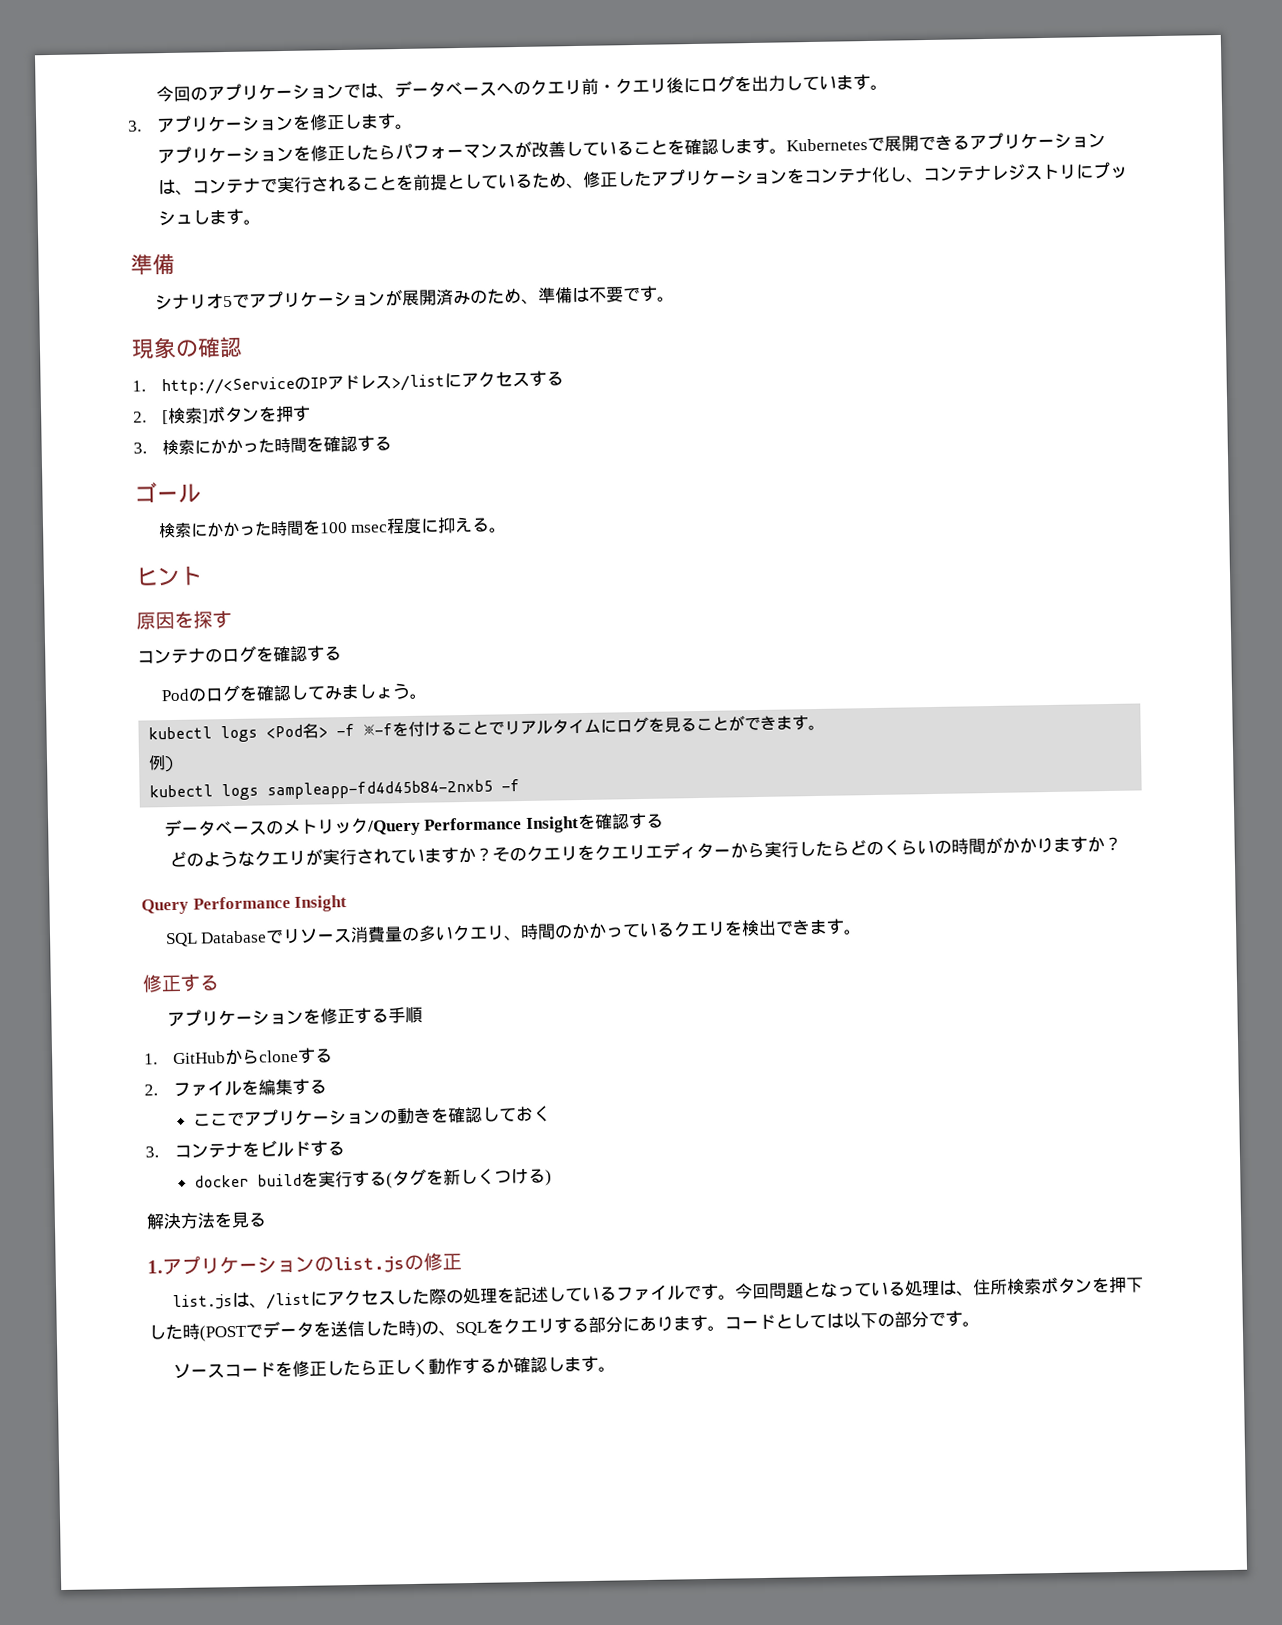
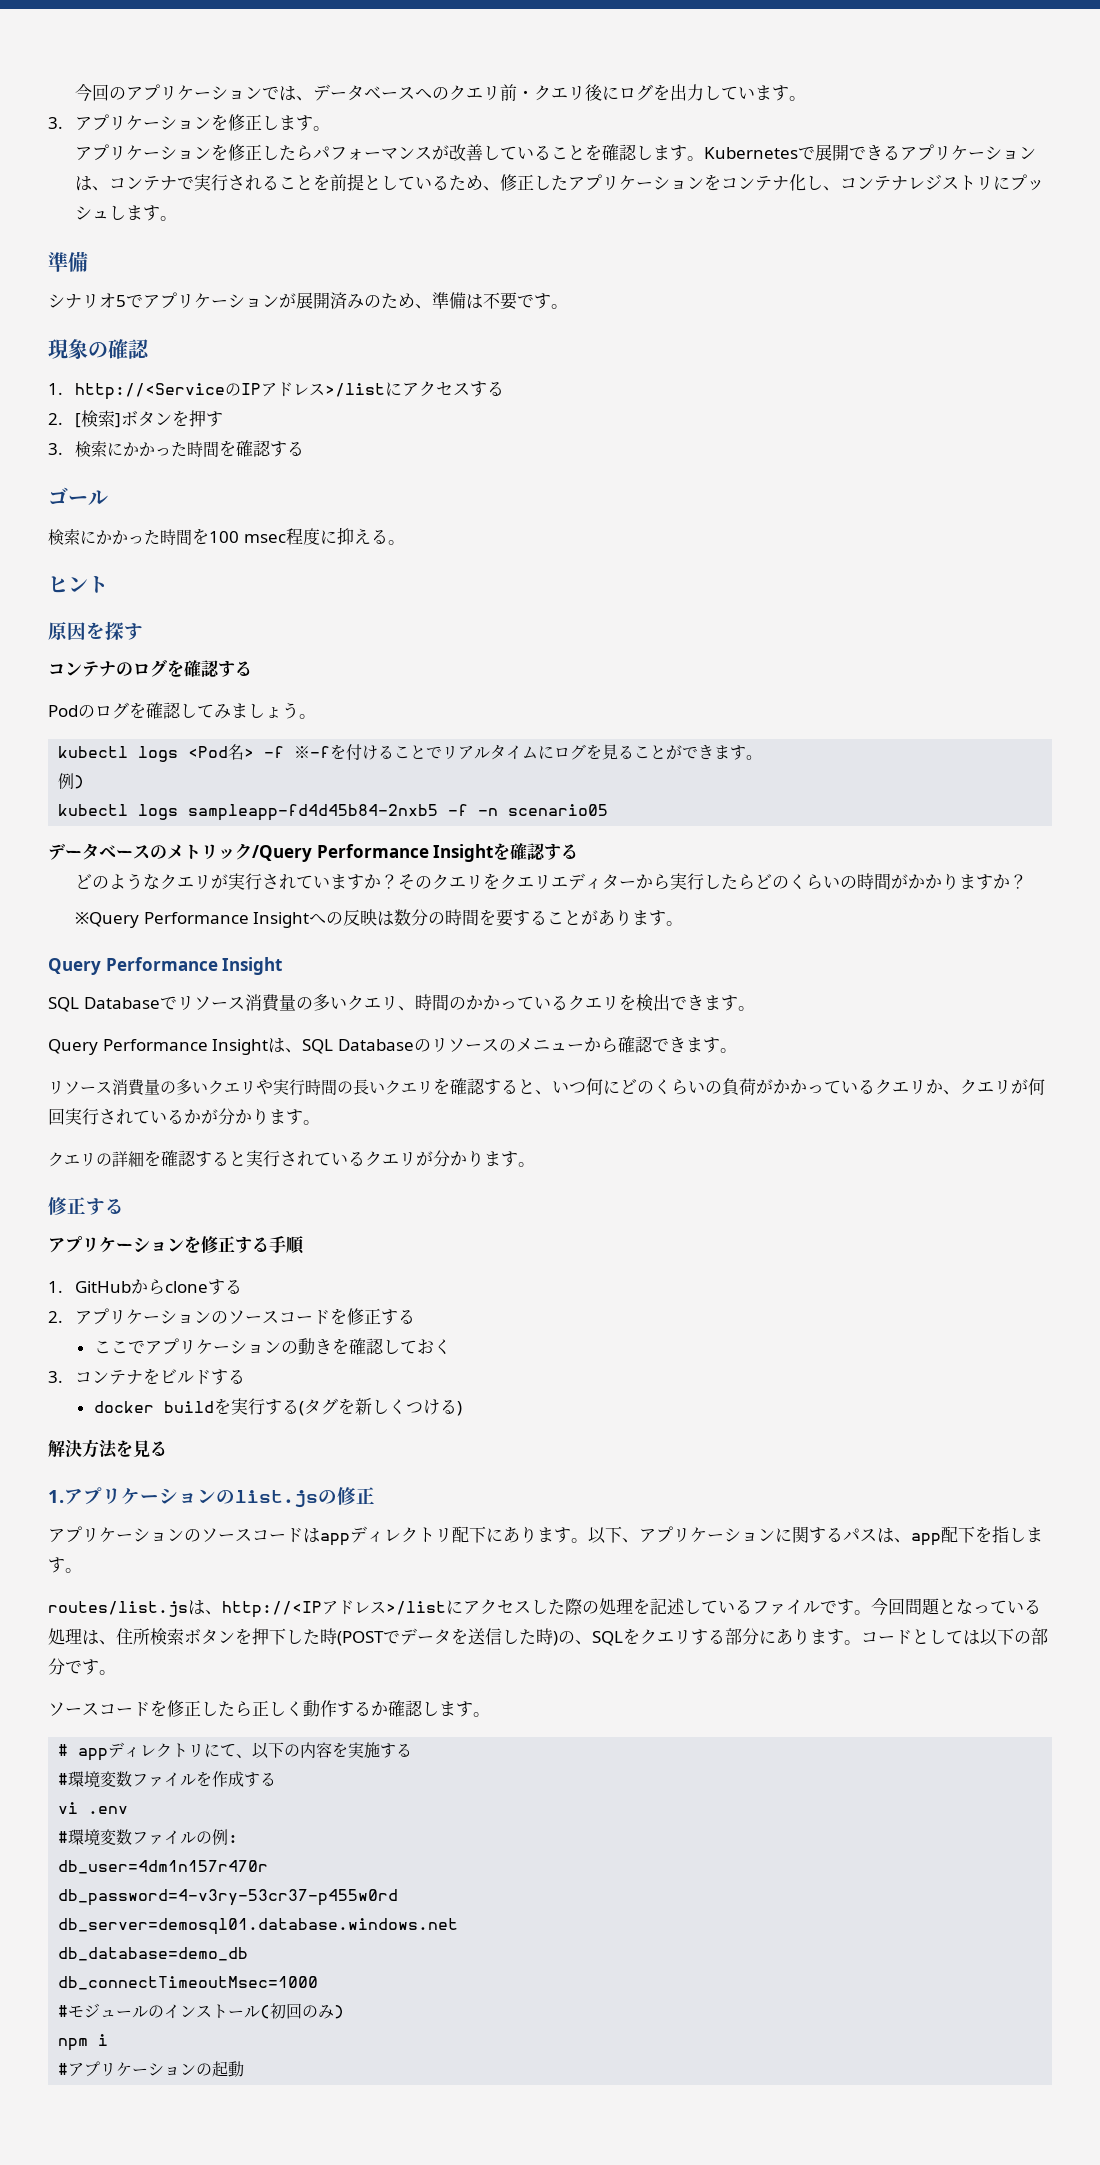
- kubectl logs sampleapp-fd4d45b84-2nxb5 -f
+ kubectl logs sampleapp-fd4d45b84-2nxb5 -f -n scenario05
+ ※Query Performance Insightへの反映は数分の時間を要することがあります。
+ Query Performance Insightは、SQL Databaseのリソースのメニューから確認できます。
+ リソース消費量の多いクエリや実行時間の長いクエリを確認すると、いつ何にどのくらいの負荷がかかっているクエリか、クエリが何回実行されているかが分かります。
+ クエリの詳細を確認すると実行されているクエリが分かります。
- 2.ファイルを編集する
+ 2.アプリケーションのソースコードを修正する
- list.jsは、/listにアクセスした際の処理を記述しているファイルです。
+ アプリケーションのソースコードはappディレクトリ配下にあります。以下、アプリケーションに関するパスは、app配下を指します。
+ routes/list.jsは、http://<IPアドレス>/listにアクセスした際の処理を記述しているファイルです。
+ # appディレクトリにて、以下の内容を実施する
+ #環境変数ファイルを作成する
+ vi .env
+ #環境変数ファイルの例:
+ db_user=4dm1n157r470r
+ db_password=4-v3ry-53cr37-p455w0rd
+ db_server=demosql01.database.windows.net
+ db_database=demo_db
+ db_connectTimeoutMsec=1000
+ #モジュールのインストール(初回のみ)
+ npm i
+ #アプリケーションの起動

